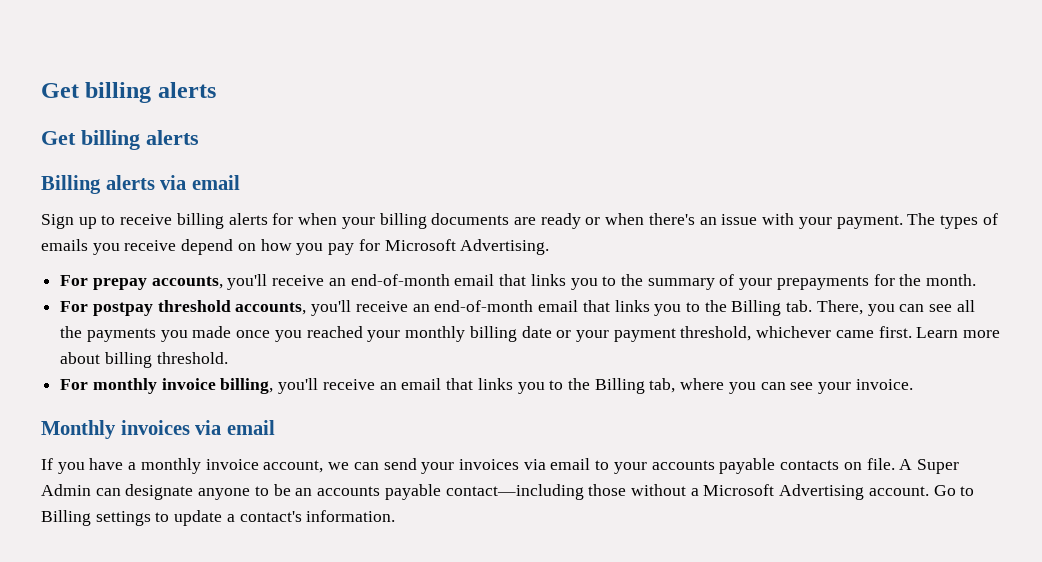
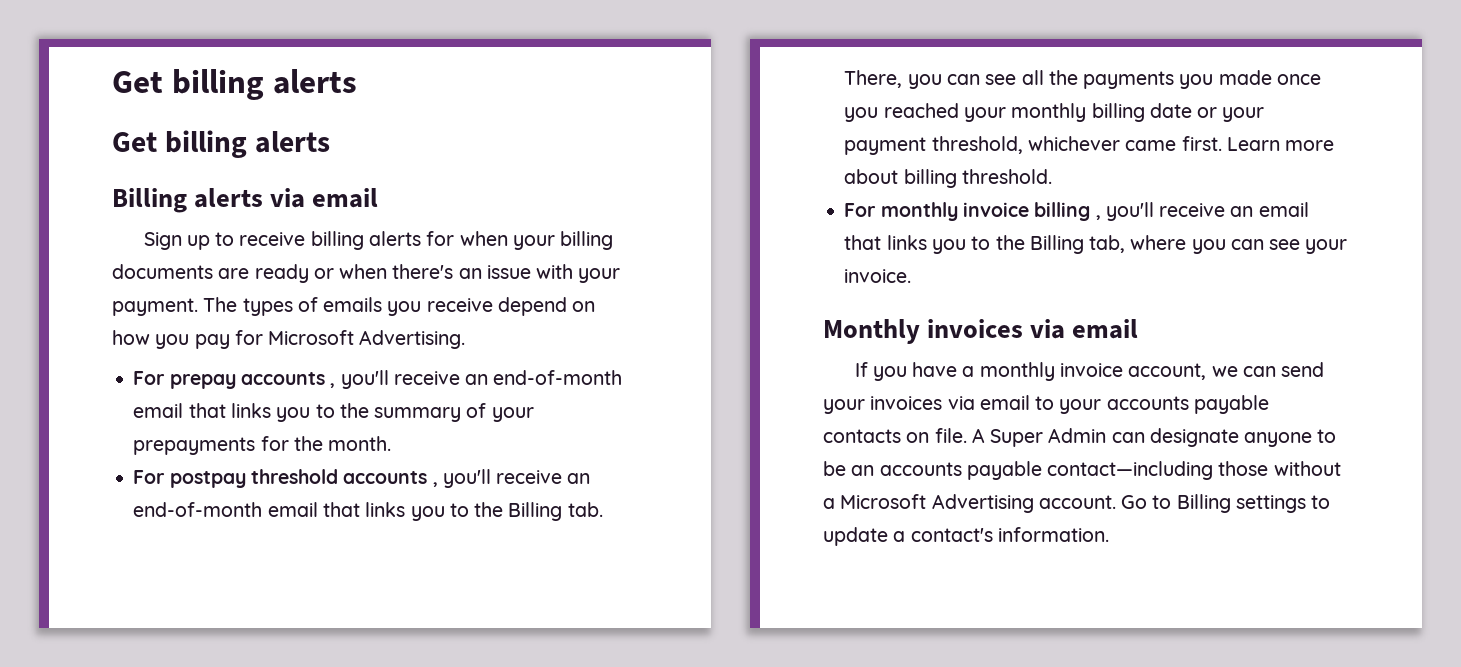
- For prepay accounts, you'll receive an end-of-month email that links you to the summary of your prepayments for the month.
+ For prepay accounts , you'll receive an end-of-month email that links you to the summary of your prepayments for the month.
- For postpay threshold accounts, you'll receive an end-of-month email that links you to the Billing tab. There, you can see all the payments you made once you reached your monthly billing date or your payment threshold, whichever came first.
+ For postpay threshold accounts , you'll receive an end-of-month email that links you to the Billing tab. There, you can see all the payments you made once you reached your monthly billing date or your payment threshold, whichever came first.
- For monthly invoice billing, you'll receive an email that links you to the Billing tab, where you can see your invoice.
+ For monthly invoice billing , you'll receive an email that links you to the Billing tab, where you can see your invoice.

